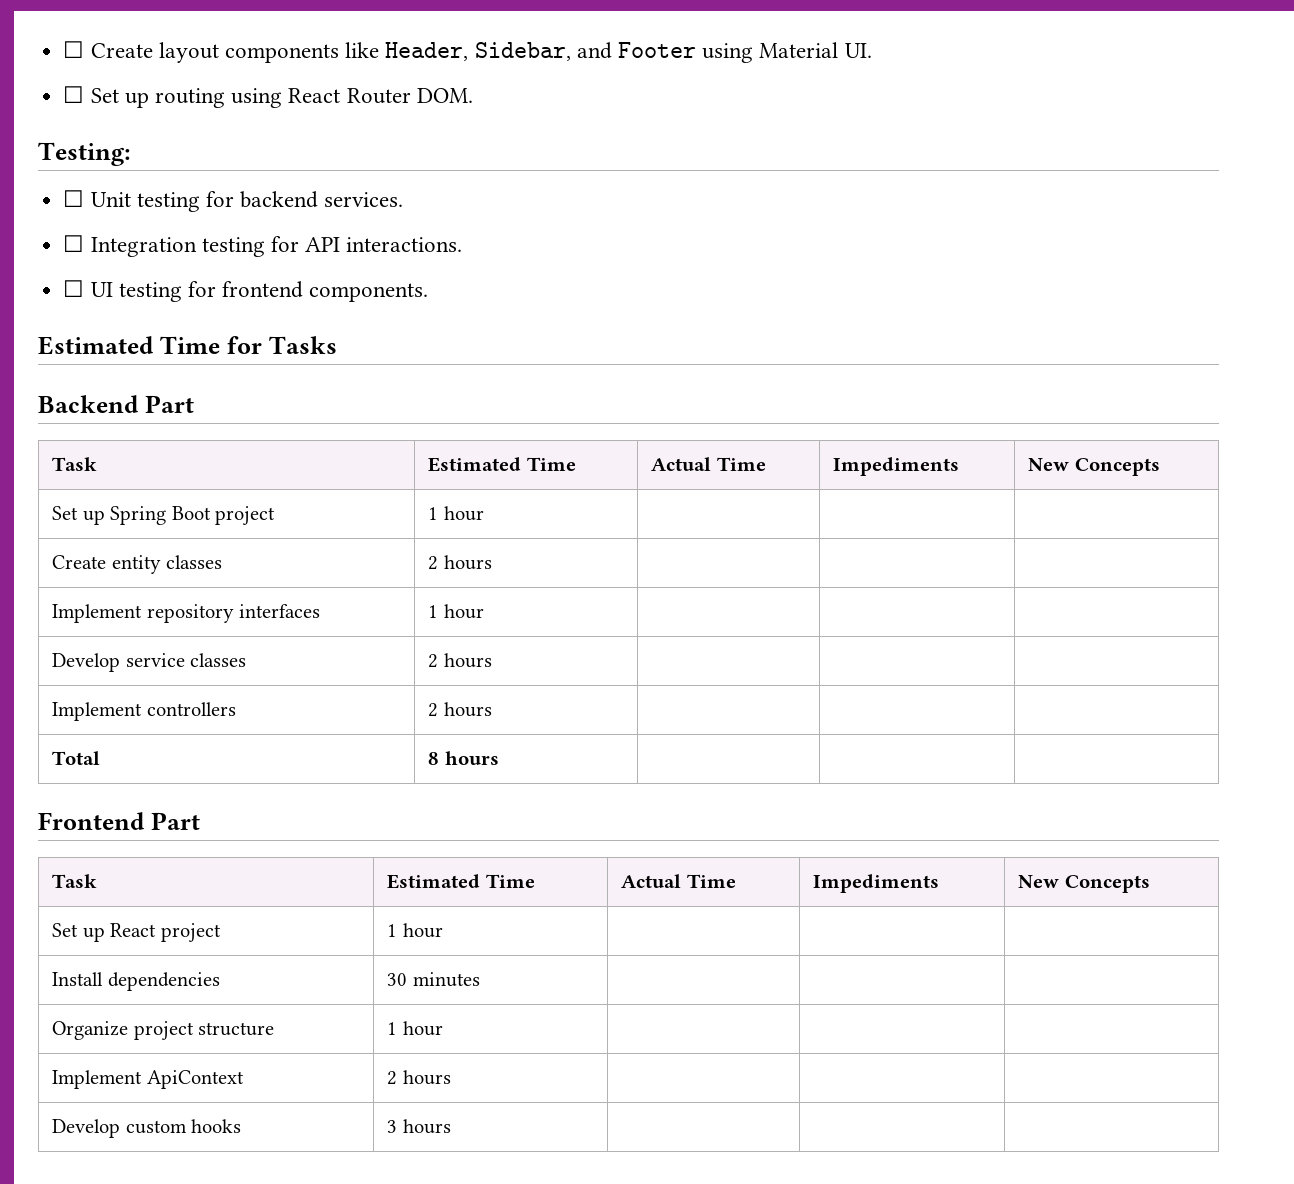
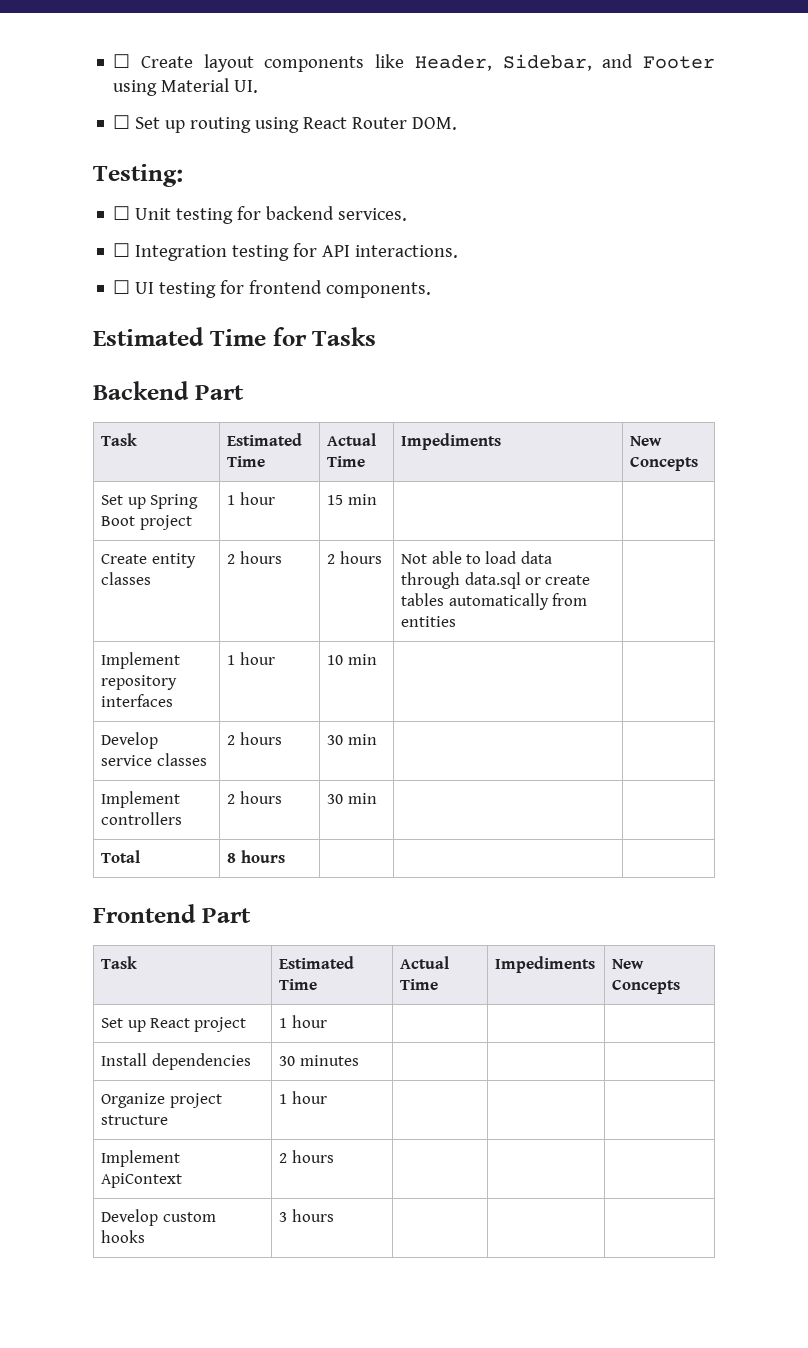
- Set up Spring Boot project | 1 hour | | |
+ Set up Spring Boot project | 1 hour | 15 min | |
- Create entity classes | 2 hours | | |
+ Create entity classes | 2 hours | 2 hours | Not able to load data through data.sql or create tables automatically from entities |
- Implement repository interfaces | 1 hour | | |
+ Implement repository interfaces | 1 hour | 10 min | |
- Develop service classes | 2 hours | | |
+ Develop service classes | 2 hours | 30 min | |
- Implement controllers | 2 hours | | |
+ Implement controllers | 2 hours | 30 min | |

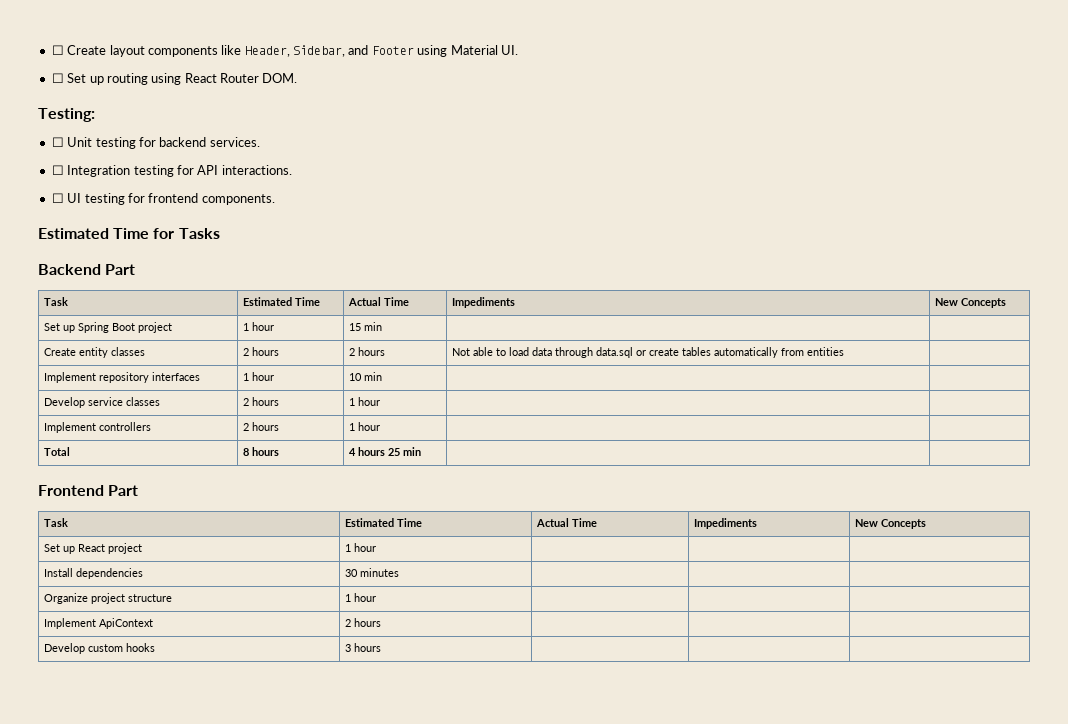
- Develop service classes | 2 hours | 30 min | |
+ Develop service classes | 2 hours | 1 hour | |
- Implement controllers | 2 hours | 30 min | |
+ Implement controllers | 2 hours | 1 hour | |
- Total | 8 hours | | |
+ Total | 8 hours | 4 hours 25 min | |

